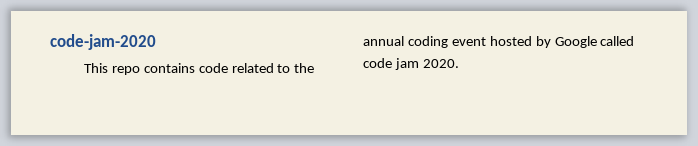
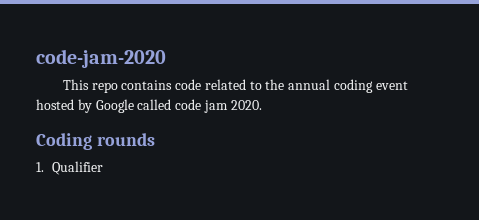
+ Coding rounds
+ 1. Qualifier

